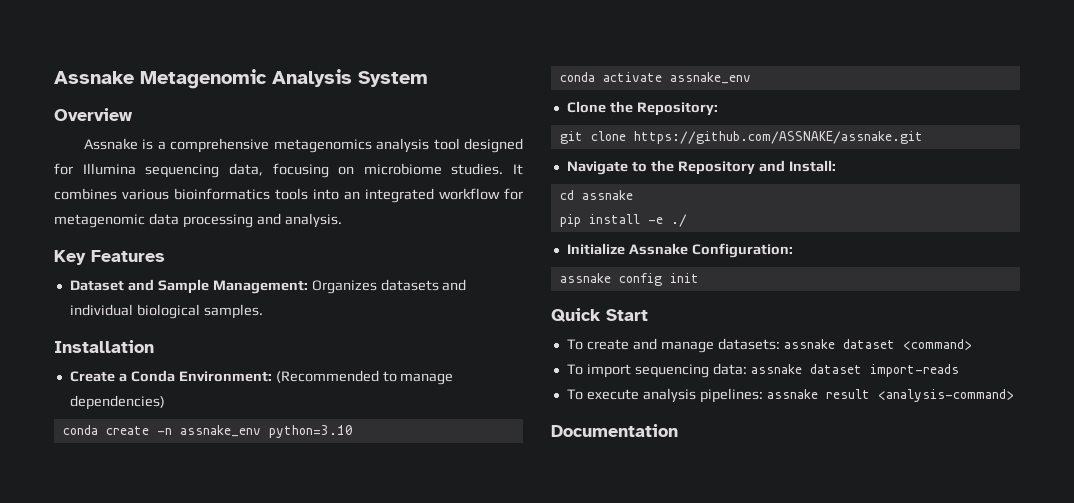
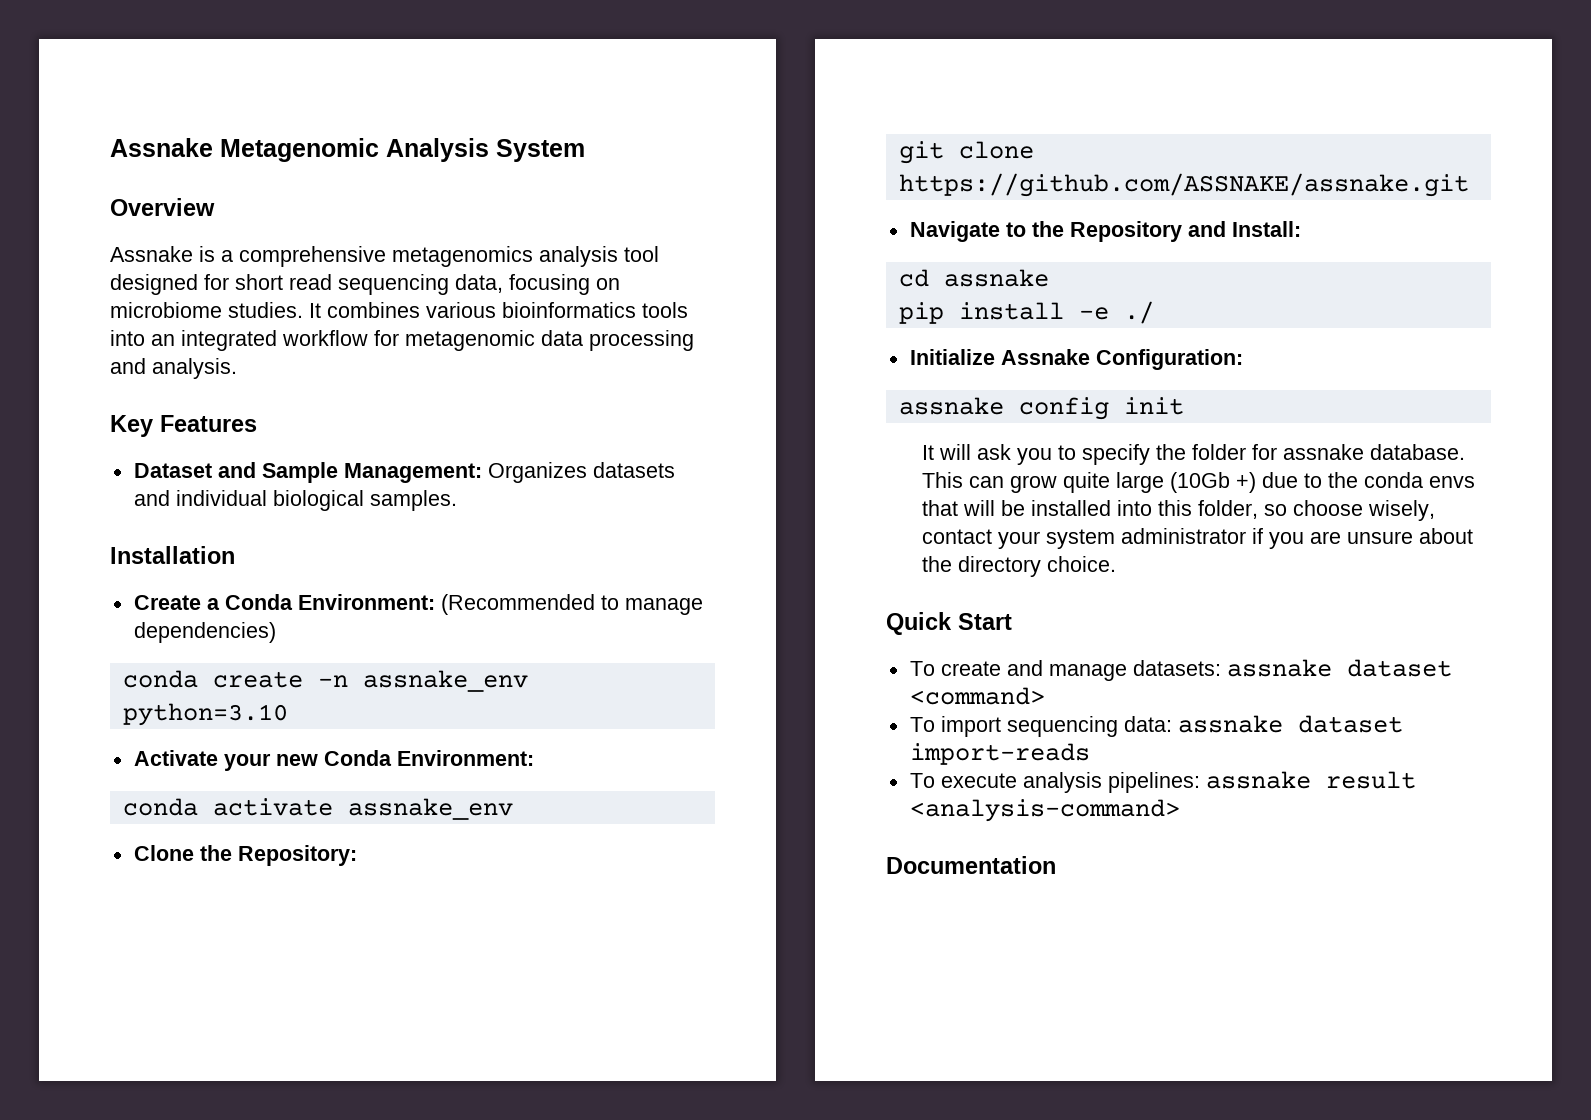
- Assnake is a comprehensive metagenomics analysis tool designed for Illumina sequencing data, focusing on microbiome studies.
+ Assnake is a comprehensive metagenomics analysis tool designed for short read sequencing data, focusing on microbiome studies.
+ Activate your new Conda Environment:
+ It will ask you to specify the folder for assnake database. This can grow quite large (10Gb +) due to the conda envs that will be installed into this folder, so choose wisely, contact your system administrator if you are unsure about the directory choice.

